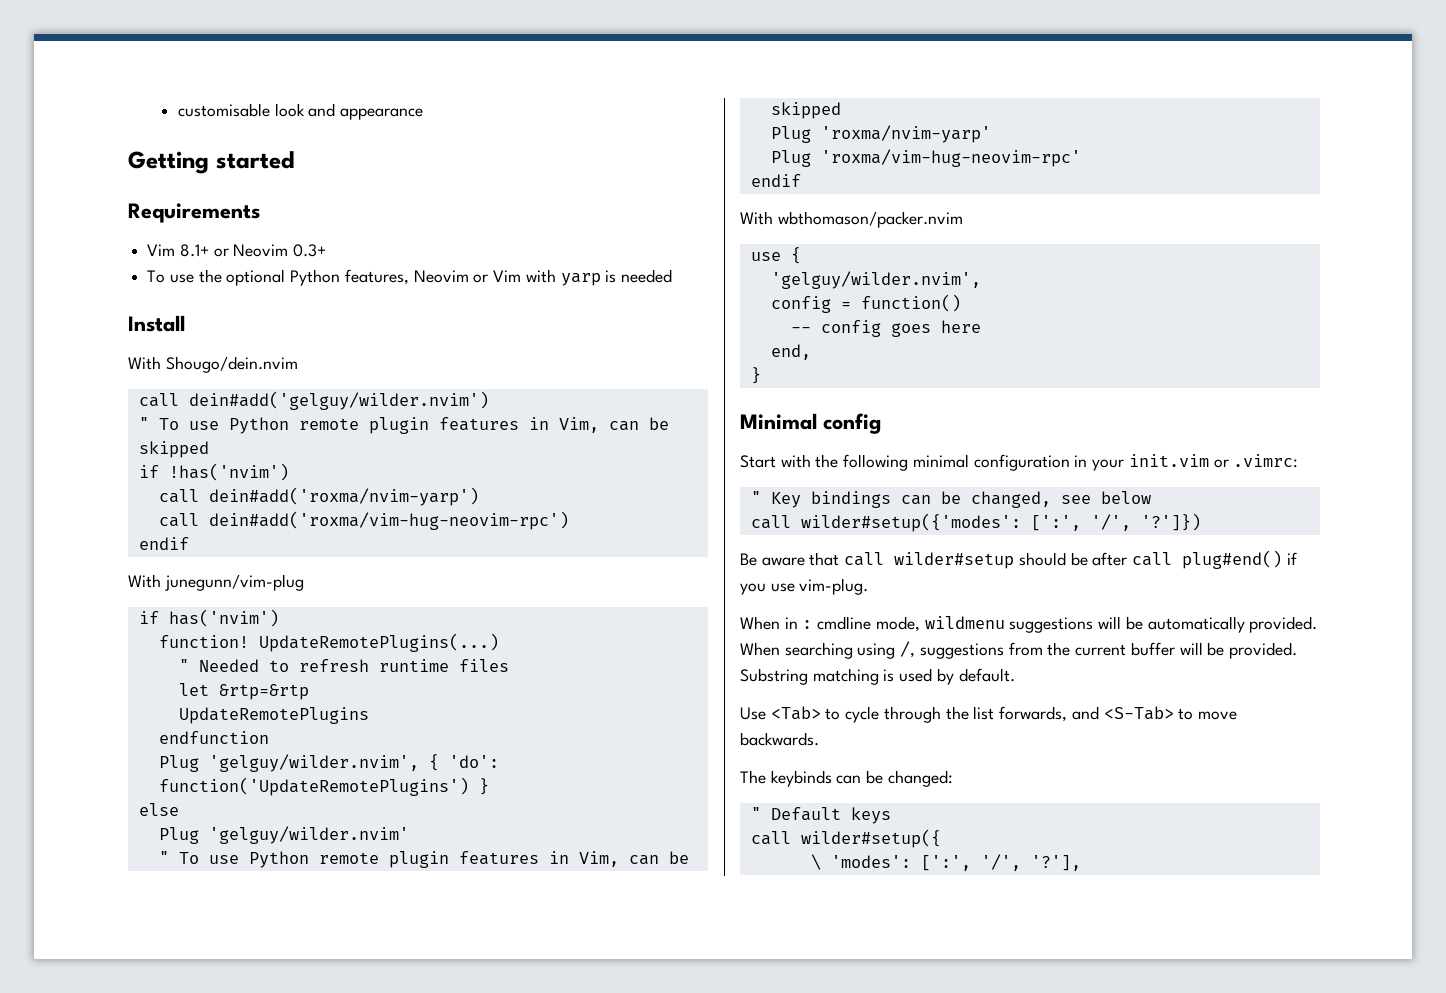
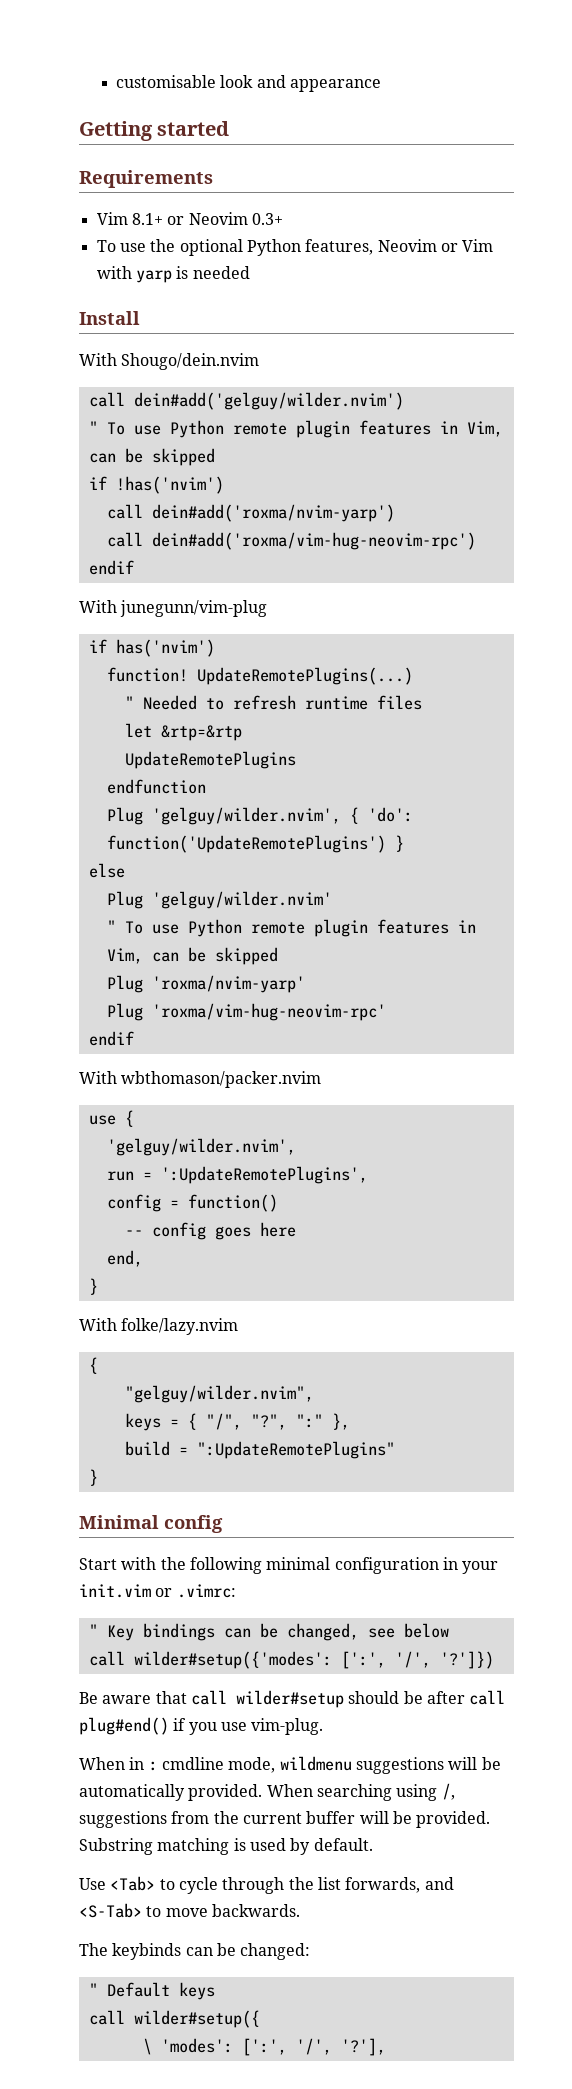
+ run = ':UpdateRemotePlugins',
+ With folke/lazy.nvim
+ {
+ "gelguy/wilder.nvim",
+ keys = { "/", "?", ":" },
+ build = ":UpdateRemotePlugins"
+ }

